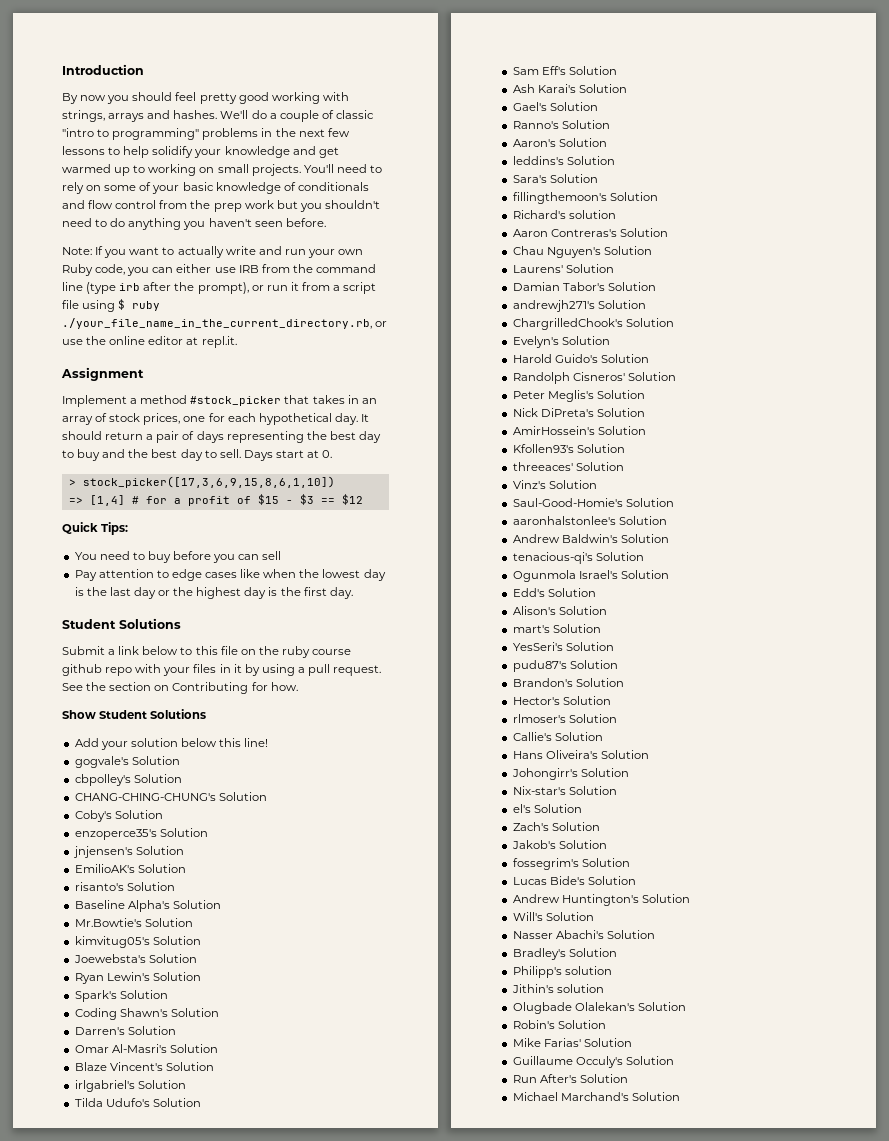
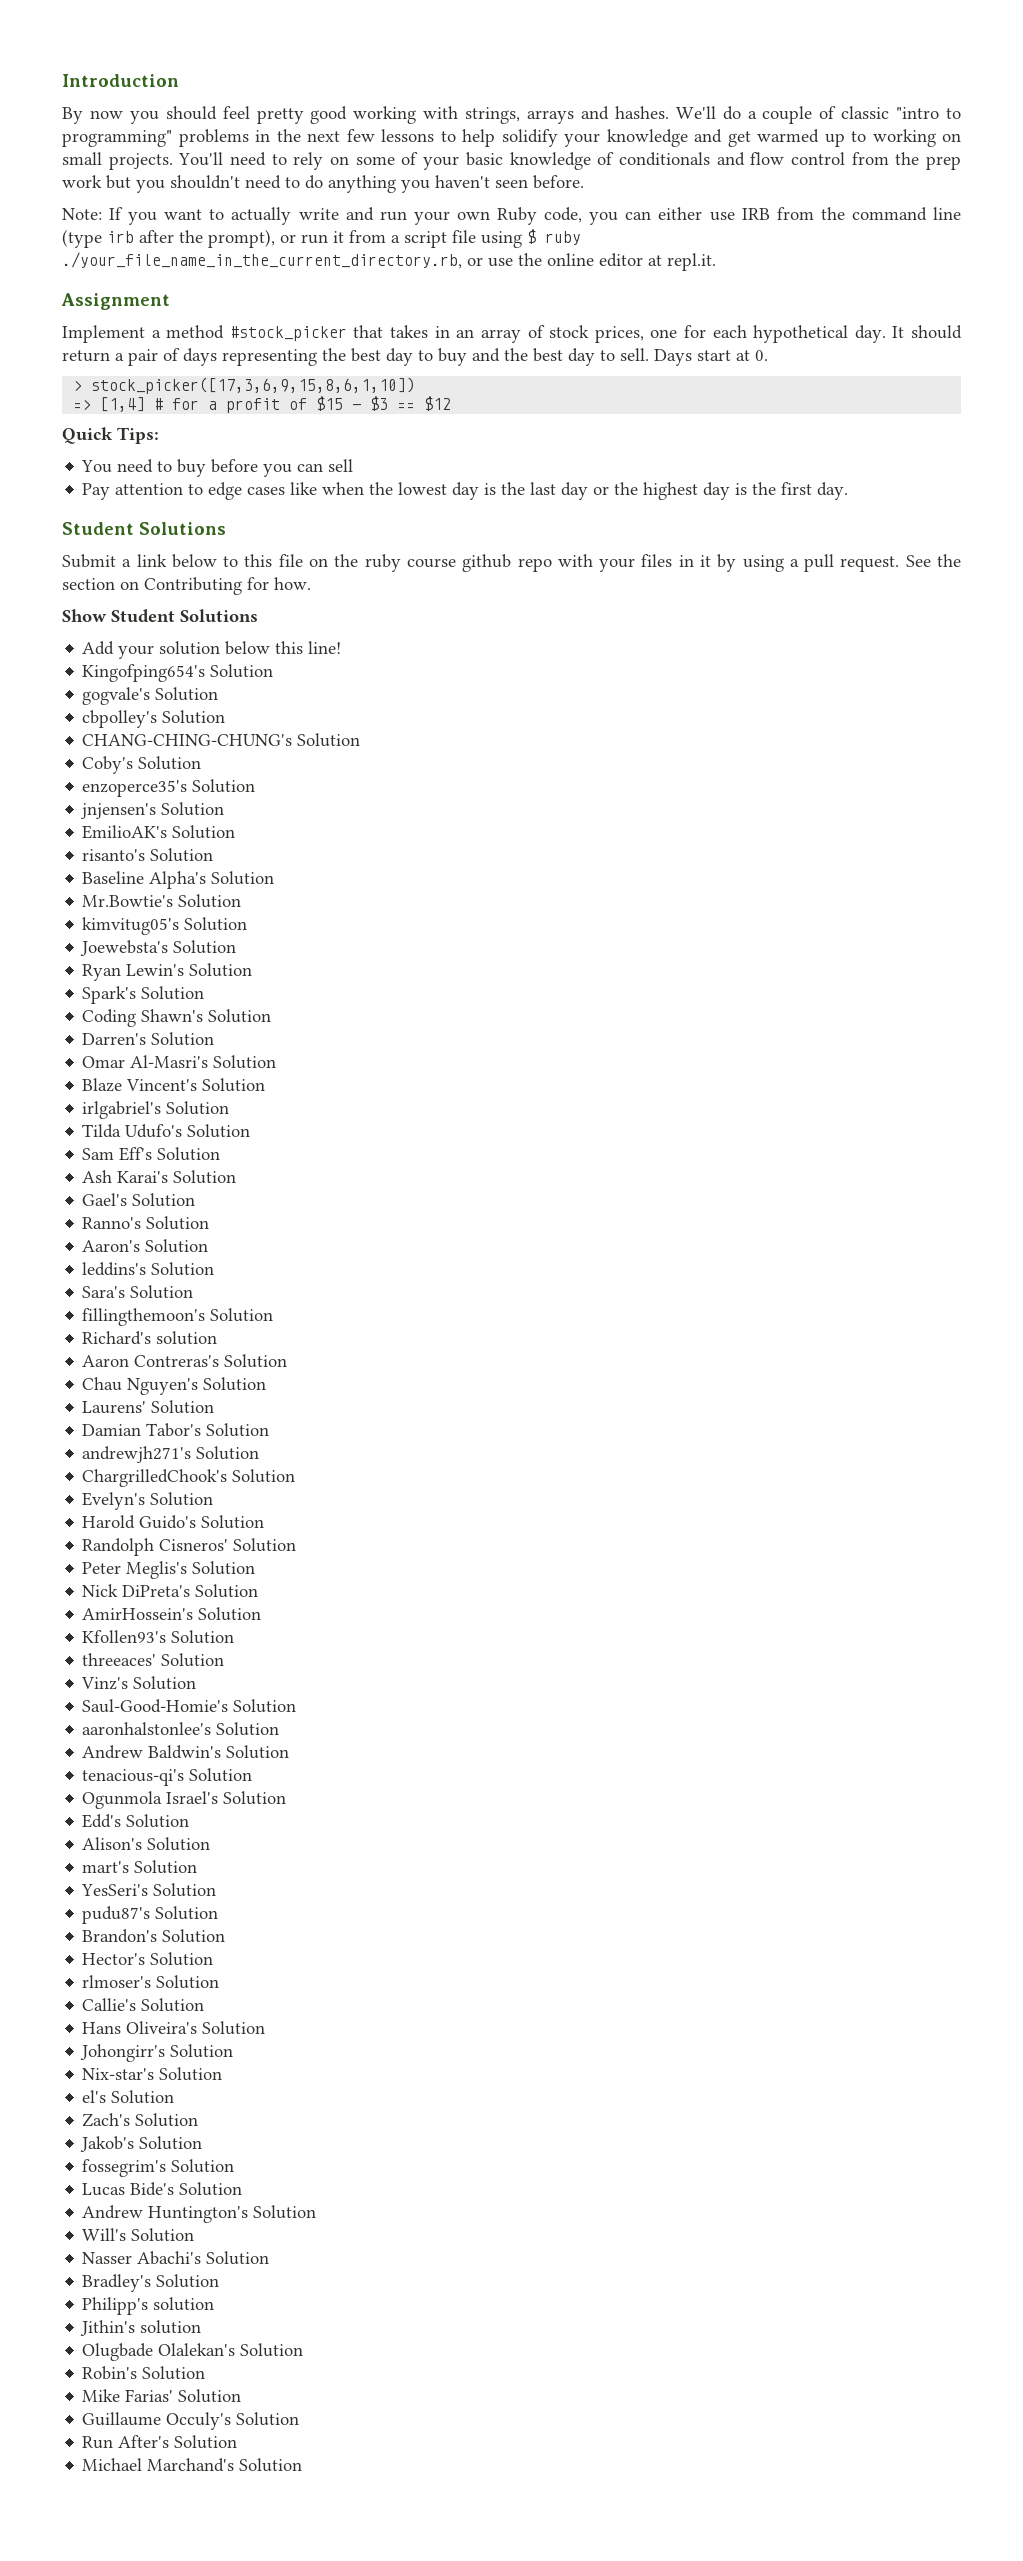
+ Kingofping654's Solution

